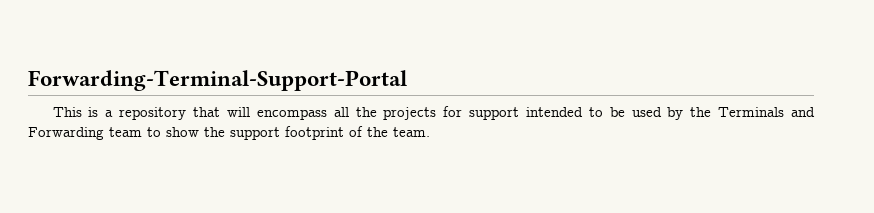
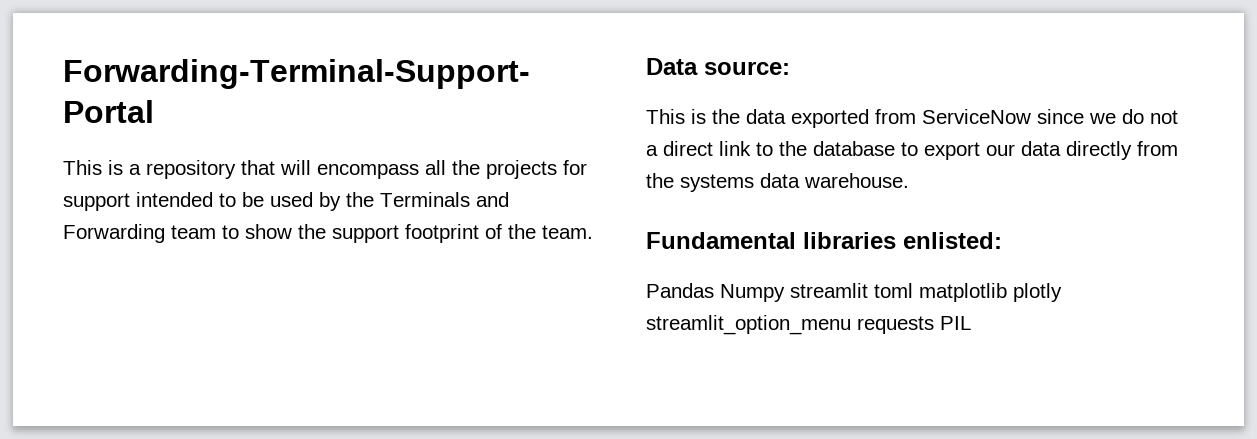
+ Data source:
+ This is the data exported from ServiceNow since we do not a direct link to the database to export our data directly from the systems data warehouse.
+ Fundamental libraries enlisted:
+ Pandas Numpy streamlit toml matplotlib plotly streamlit_option_menu requests PIL

